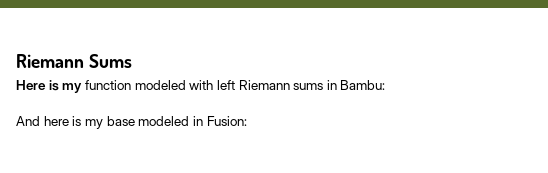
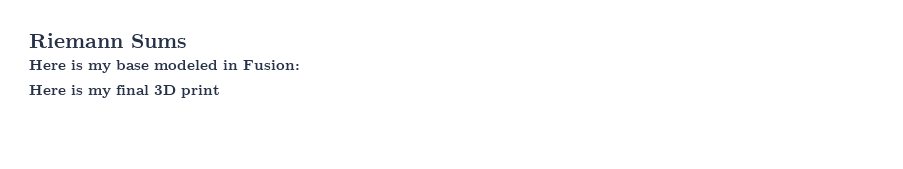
- Here is my function modeled with left Riemann sums in Bambu:
- And here is my base modeled in Fusion:
+ Here is my base modeled in Fusion:
+ Here is my final 3D print

